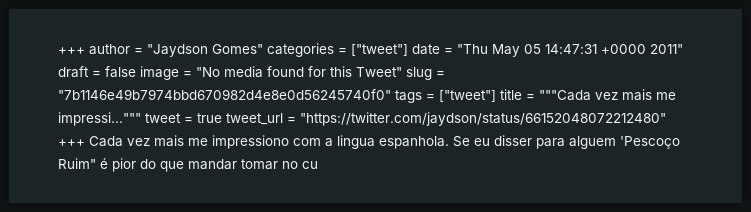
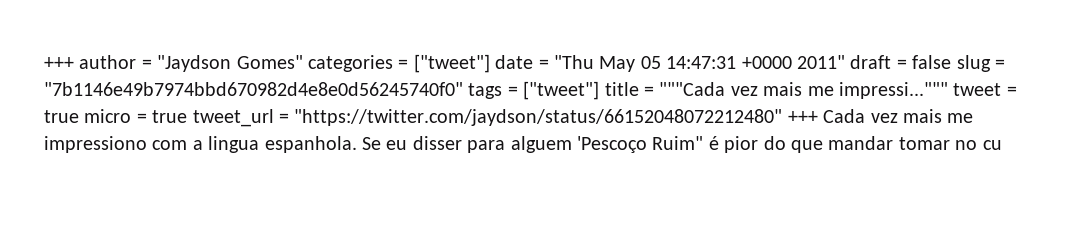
- +++ author = "Jaydson Gomes" categories = ["tweet"] date = "Thu May 05 14:47:31 +0000 2011" draft = false image = "No media found for this Tweet" slug = "7b1146e49b7974bbd670982d4e8e0d56245740f0" tags = ["tweet"] title = """Cada vez mais me impressi...""" tweet = true tweet_url = "https://twitter.com/jaydson/status/66152048072212480" +++ Cada vez mais me impressiono com a lingua espanhola.
+ +++ author = "Jaydson Gomes" categories = ["tweet"] date = "Thu May 05 14:47:31 +0000 2011" draft = false slug = "7b1146e49b7974bbd670982d4e8e0d56245740f0" tags = ["tweet"] title = """Cada vez mais me impressi...""" tweet = true micro = true tweet_url = "https://twitter.com/jaydson/status/66152048072212480" +++ Cada vez mais me impressiono com a lingua espanhola.

